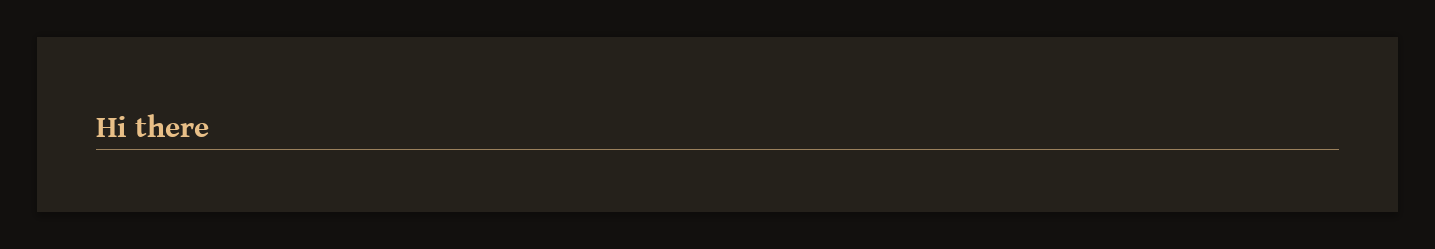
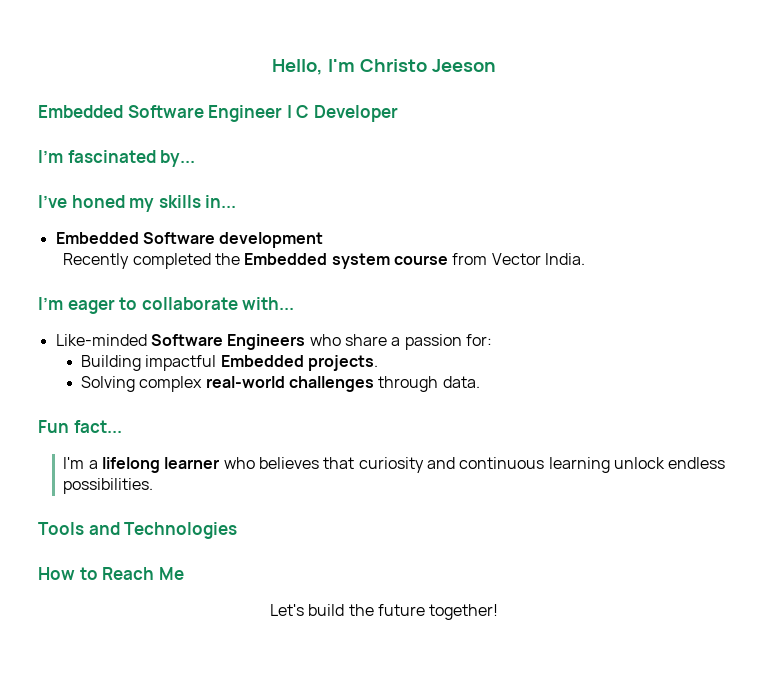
- Hi there
+ Hello, I'm Christo Jeeson
+ Embedded Software Engineer | C Developer
+ I’m fascinated by...
+ I’ve honed my skills in...
+ Embedded Software development
+ Recently completed the Embedded system course from Vector India.
+ I’m eager to collaborate with...
+ Like-minded Software Engineers who share a passion for:
+ Building impactful Embedded projects.
+ Solving complex real-world challenges through data.
+ Fun fact...
+ I'm a lifelong learner who believes that curiosity and continuous learning unlock endless possibilities.
+ Tools and Technologies
+ How to Reach Me
+ Let's build the future together!

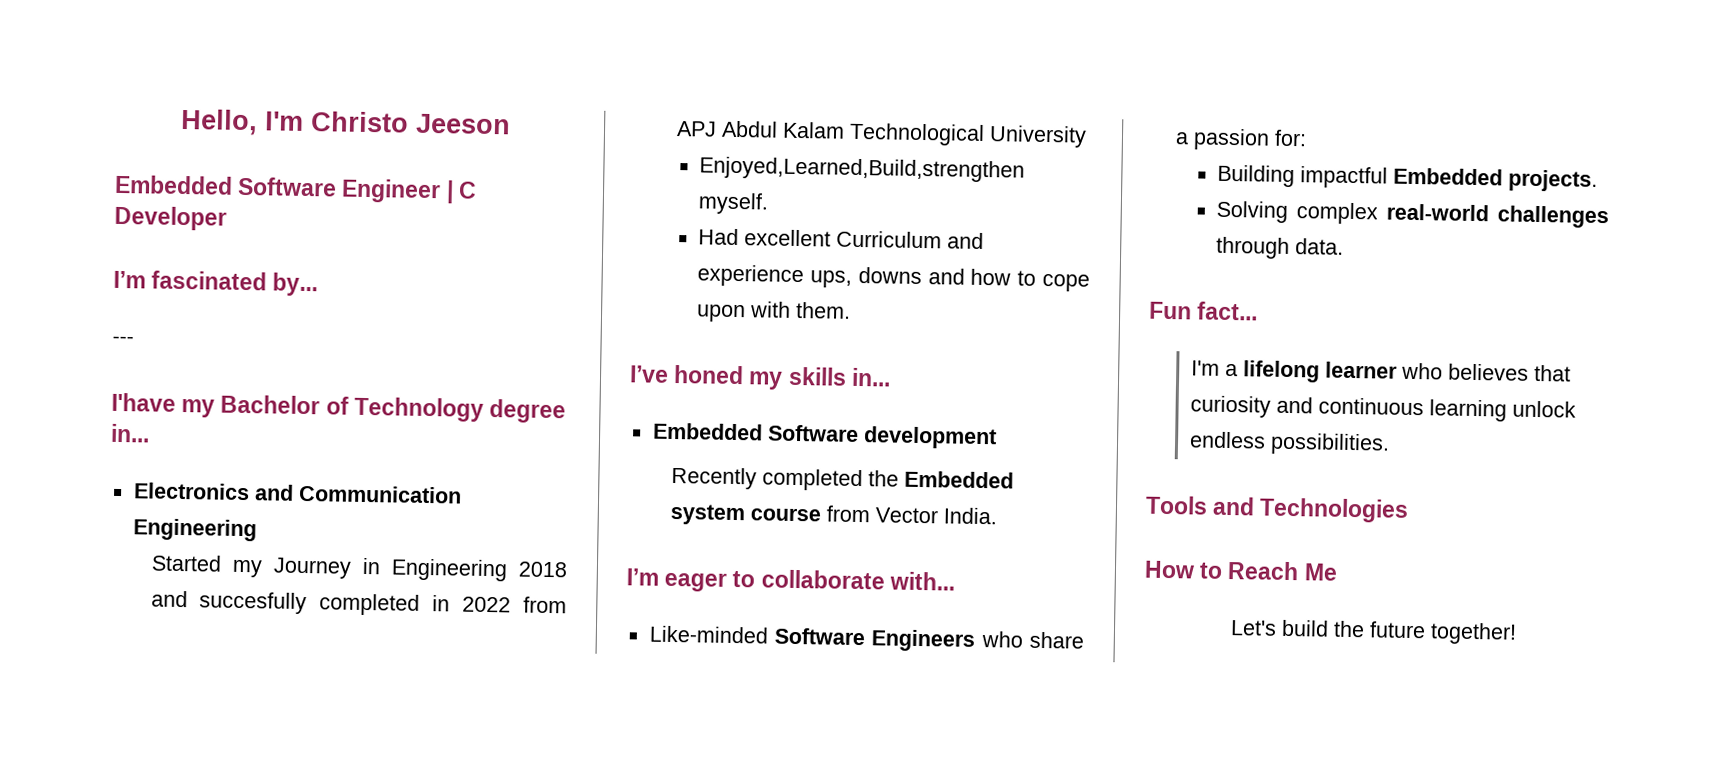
+ ---
+ I'have my Bachelor of Technology degree in...
+ Electronics and Communication Engineering
+ Started my Journey in Engineering 2018 and succesfully completed in 2022 from APJ Abdul Kalam Technological University
+ Enjoyed,Learned,Build,strengthen myself.
+ Had excellent Curriculum and experience ups, downs and how to cope upon with them.

